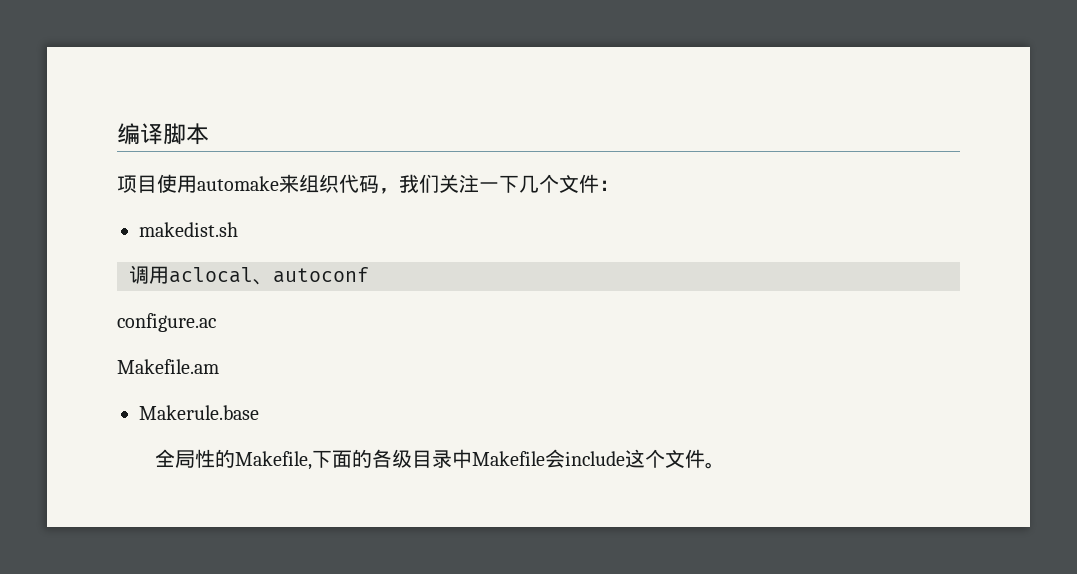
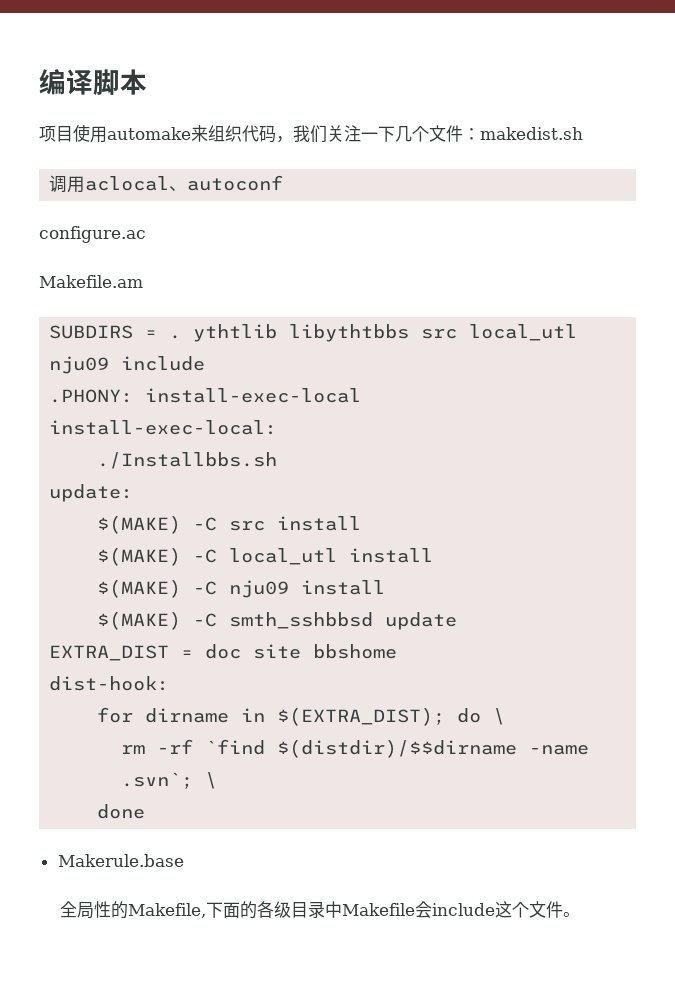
- 项目使用automake来组织代码，我们关注一下几个文件：
- makedist.sh
+ 项目使用automake来组织代码，我们关注一下几个文件：makedist.sh
+ SUBDIRS = . ythtlib libythtbbs src local_utl nju09 include
+ .PHONY: install-exec-local
+ install-exec-local:
+ ./Installbbs.sh
+ update:
+ $(MAKE) -C src install
+ $(MAKE) -C local_utl install
+ $(MAKE) -C nju09 install
+ $(MAKE) -C smth_sshbbsd update
+ EXTRA_DIST = doc site bbshome
+ dist-hook:
+ for dirname in $(EXTRA_DIST); do \
+ rm -rf `find $(distdir)/$$dirname -name .svn`; \
+ done

